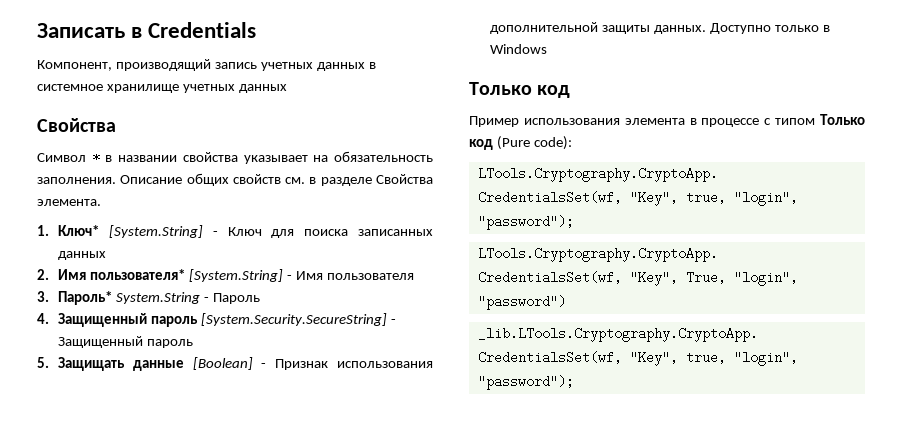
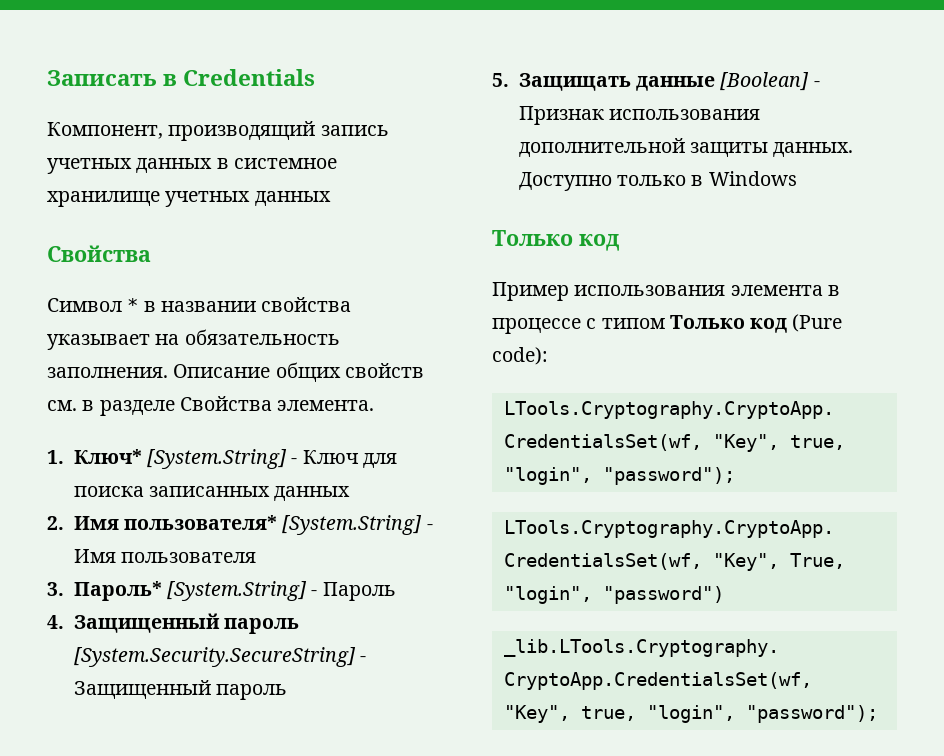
- 3. Пароль* System.String - Пароль
+ 3. Пароль* [System.String] - Пароль

